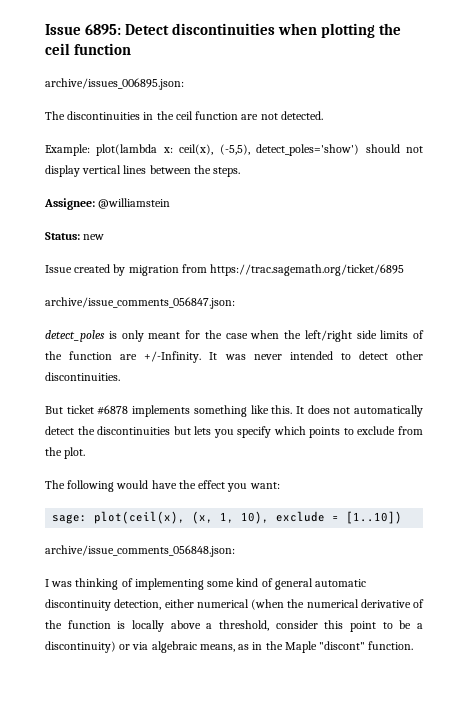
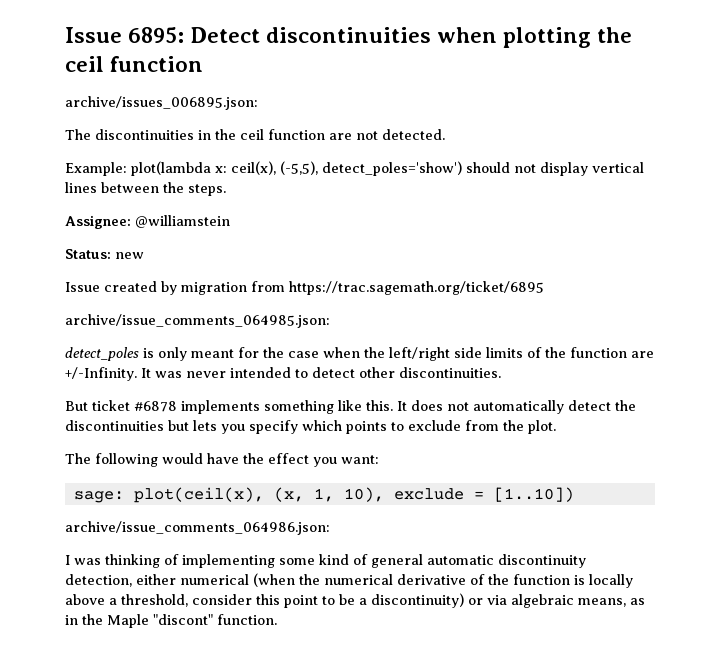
- archive/issue_comments_056847.json:
+ archive/issue_comments_064985.json:
- archive/issue_comments_056848.json:
+ archive/issue_comments_064986.json:

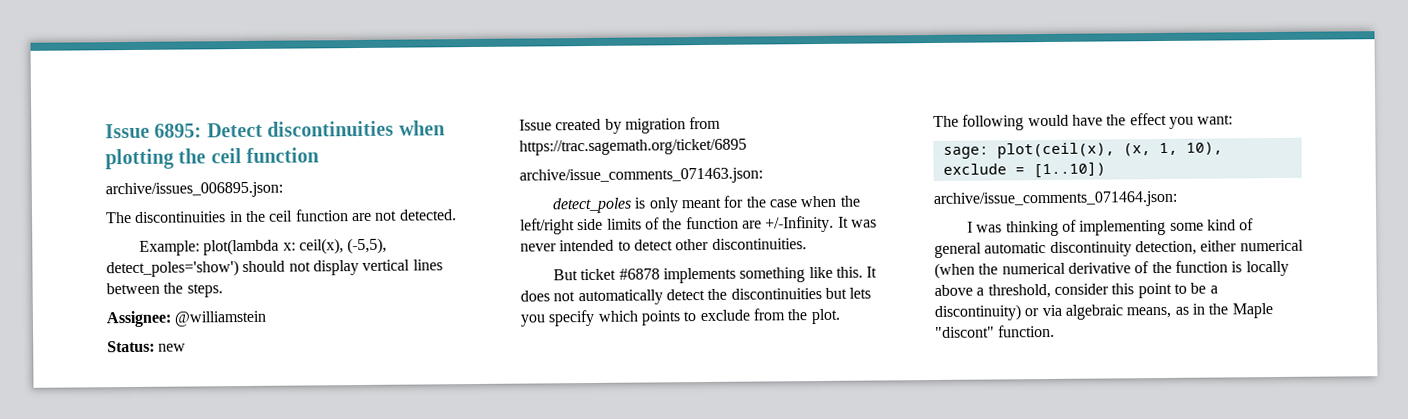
- archive/issue_comments_064985.json:
+ archive/issue_comments_071463.json:
- archive/issue_comments_064986.json:
+ archive/issue_comments_071464.json:

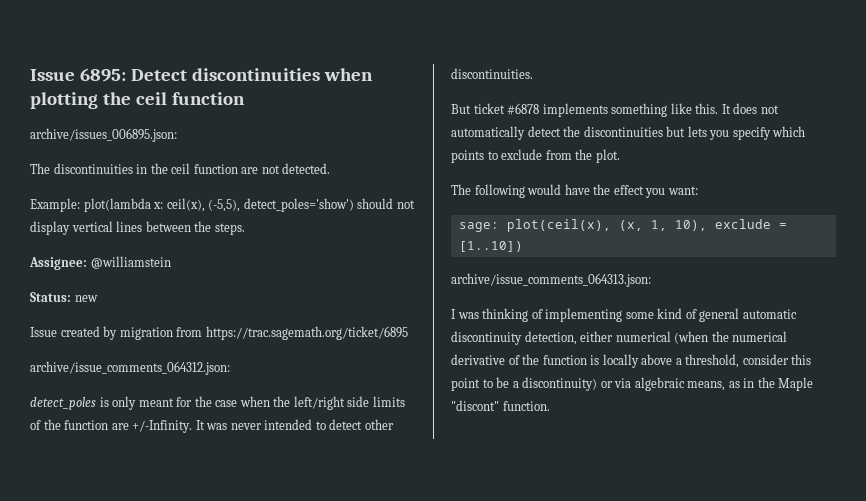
- archive/issue_comments_071463.json:
+ archive/issue_comments_064312.json:
- archive/issue_comments_071464.json:
+ archive/issue_comments_064313.json:

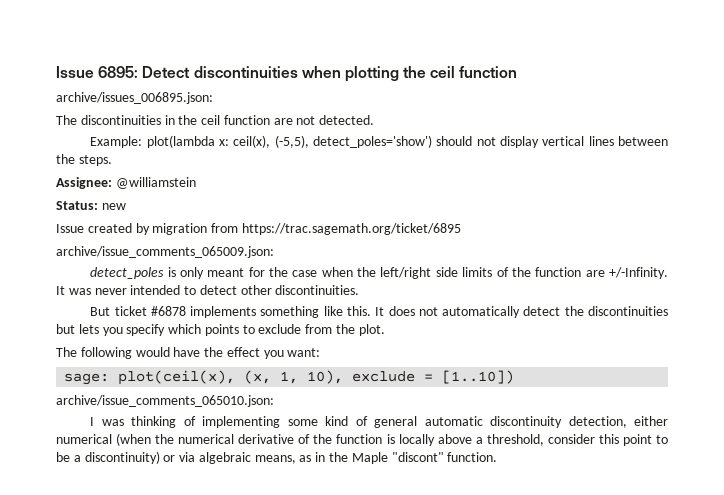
- archive/issue_comments_064312.json:
+ archive/issue_comments_065009.json:
- archive/issue_comments_064313.json:
+ archive/issue_comments_065010.json:

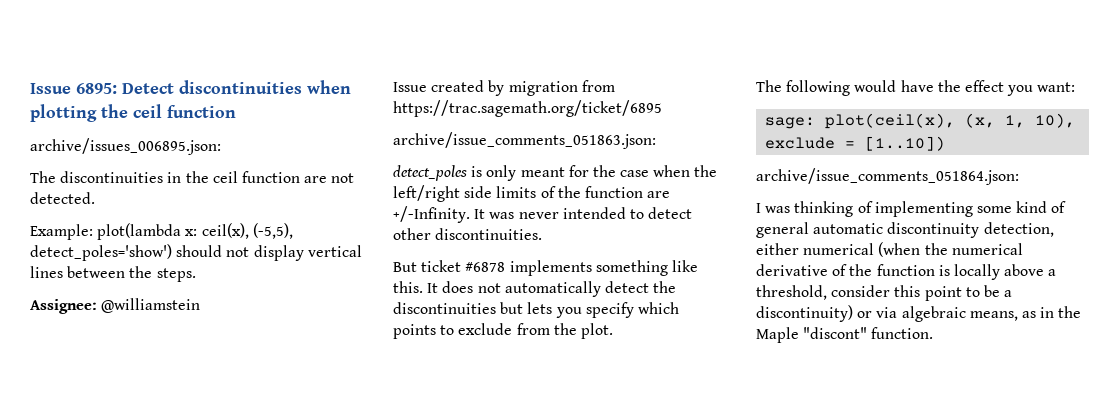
- Status: new
- archive/issue_comments_065009.json:
+ archive/issue_comments_051863.json:
- archive/issue_comments_065010.json:
+ archive/issue_comments_051864.json:

